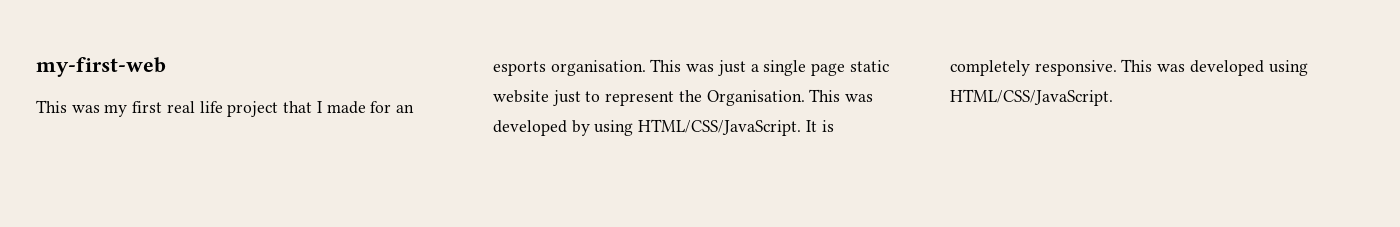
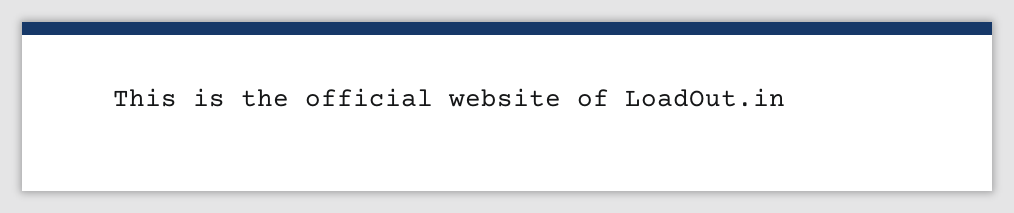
- my-first-web
- This was my first real life project that I made for an esports organisation. This was just a single page static website just to represent the Organisation. This was developed by using HTML/CSS/JavaScript. It is completely responsive. This was developed using HTML/CSS/JavaScript.
+ This is the official website of LoadOut.in

